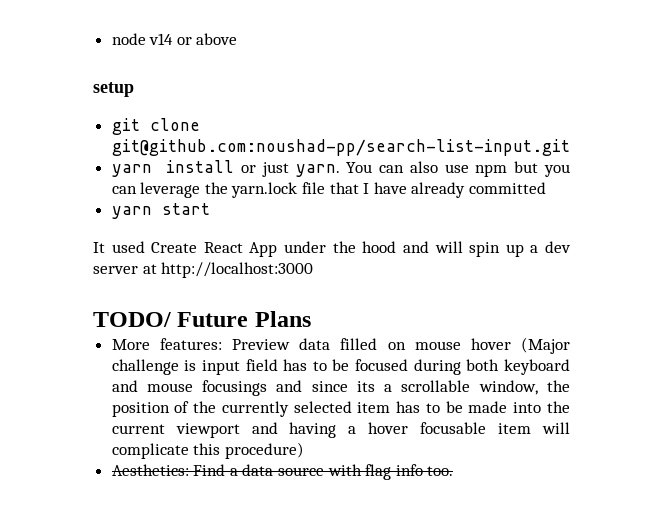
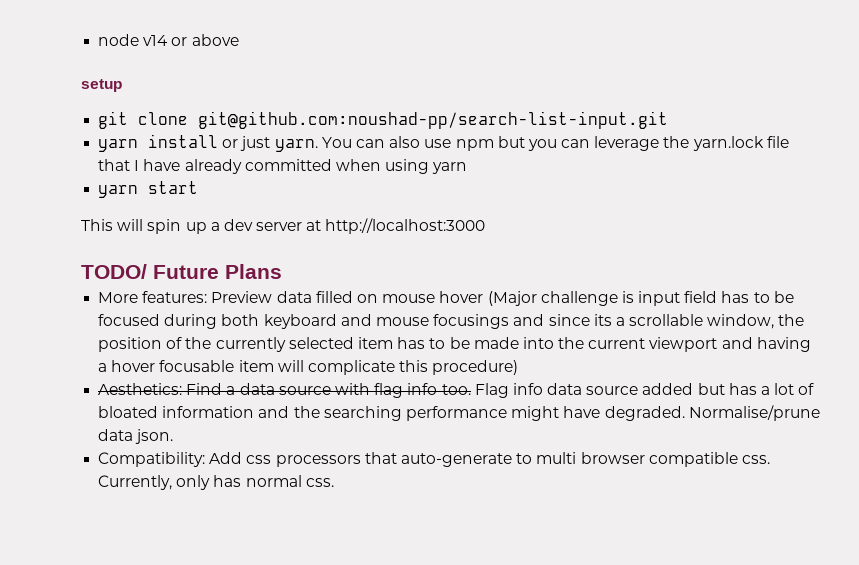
- You can also use npm but you can leverage the yarn.lock file that I have already committed
+ You can also use npm but you can leverage the yarn.lock file that I have already committed when using yarn
- It used Create React App under the hood and will spin up a dev server at http://localhost:3000
+ This will spin up a dev server at http://localhost:3000
+ Flag info data source added but has a lot of bloated information and the searching performance might have degraded. Normalise/prune data json.
+ Compatibility: Add css processors that auto-generate to multi browser compatible css. Currently, only has normal css.

